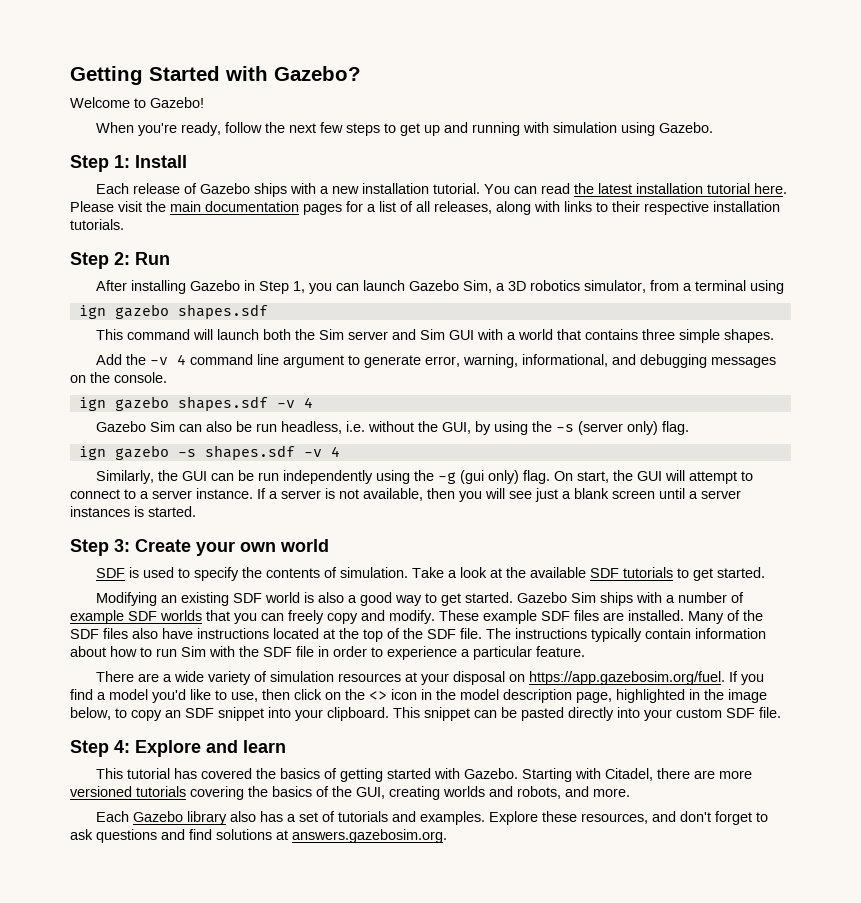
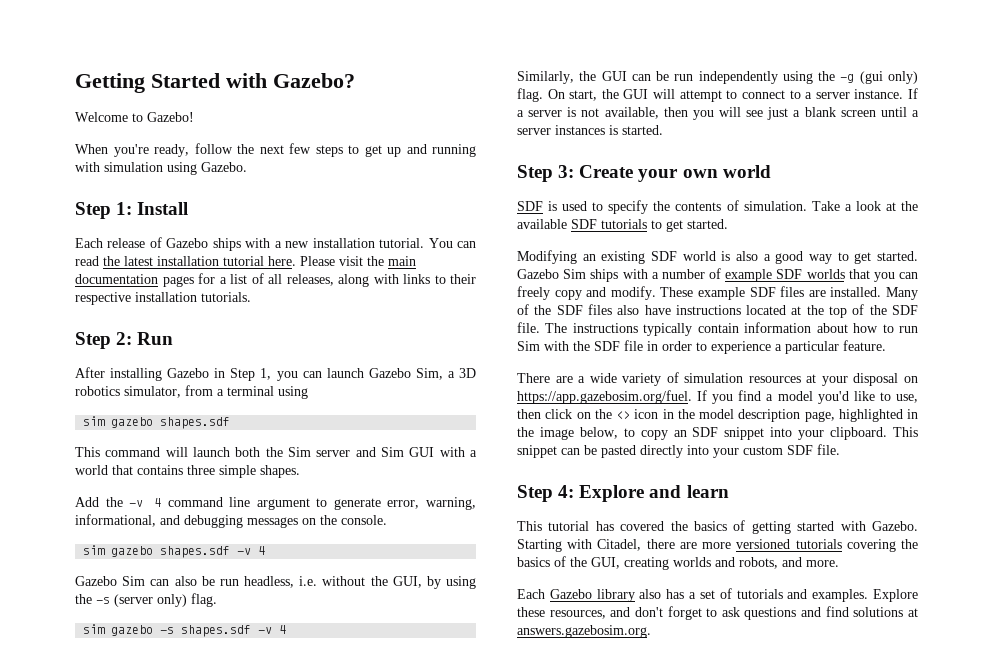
  After installing Gazebo in Step 1, you can launch Gazebo Sim, a 3D robotics simulator, from a terminal using
- ign gazebo shapes.sdf
+ sim gazebo shapes.sdf
- ign gazebo shapes.sdf -v 4
+ sim gazebo shapes.sdf -v 4
- ign gazebo -s shapes.sdf -v 4
+ sim gazebo -s shapes.sdf -v 4

